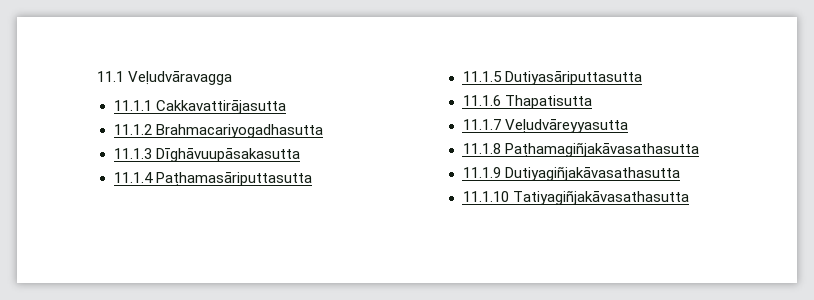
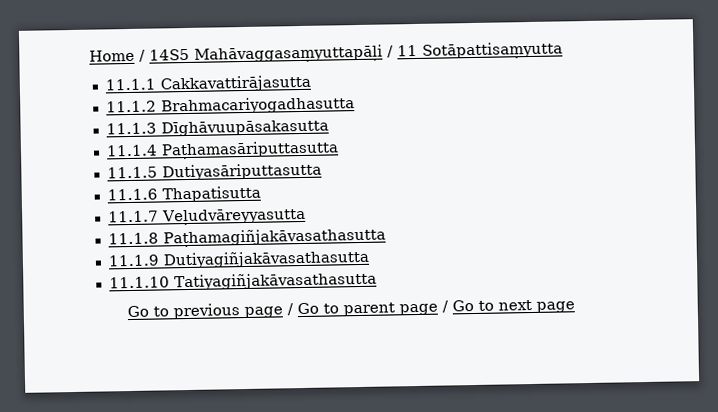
- 11.1 Veḷudvāravagga
+ Home / 14S5 Mahāvaggasaṃyuttapāḷi / 11 Sotāpattisaṃyutta
+ Go to previous page / Go to parent page / Go to next page

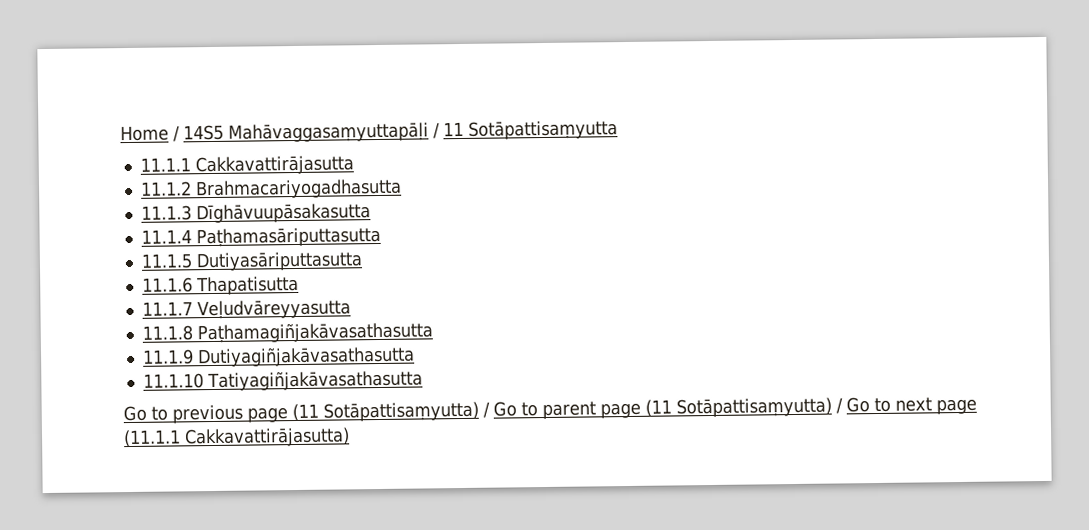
- Go to previous page / Go to parent page / Go to next page
+ Go to previous page (11 Sotāpattisaṃyutta) / Go to parent page (11 Sotāpattisaṃyutta) / Go to next page (11.1.1 Cakkavattirājasutta)

